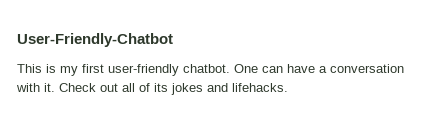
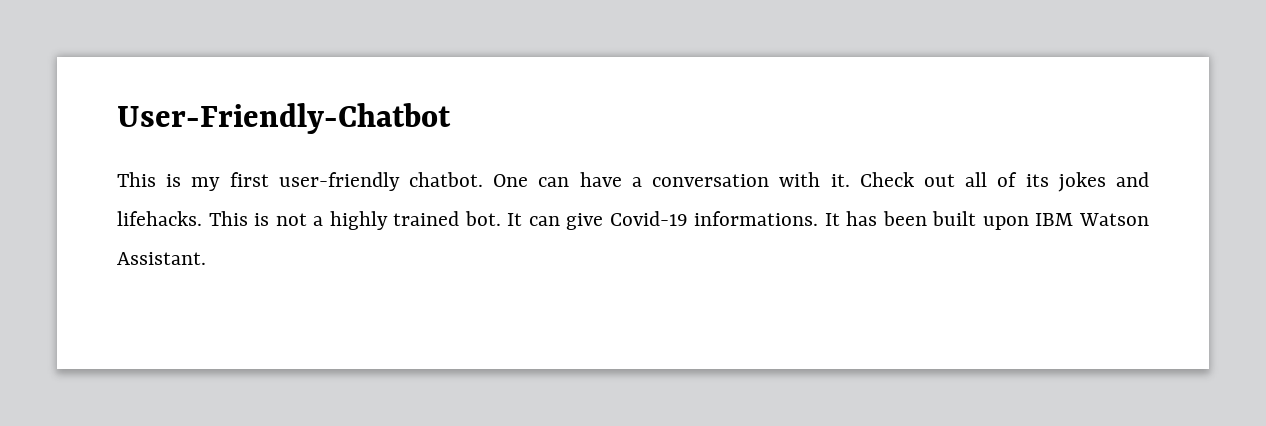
+ This is not a highly trained bot. It can give Covid-19 informations. It has been built upon IBM Watson Assistant.

